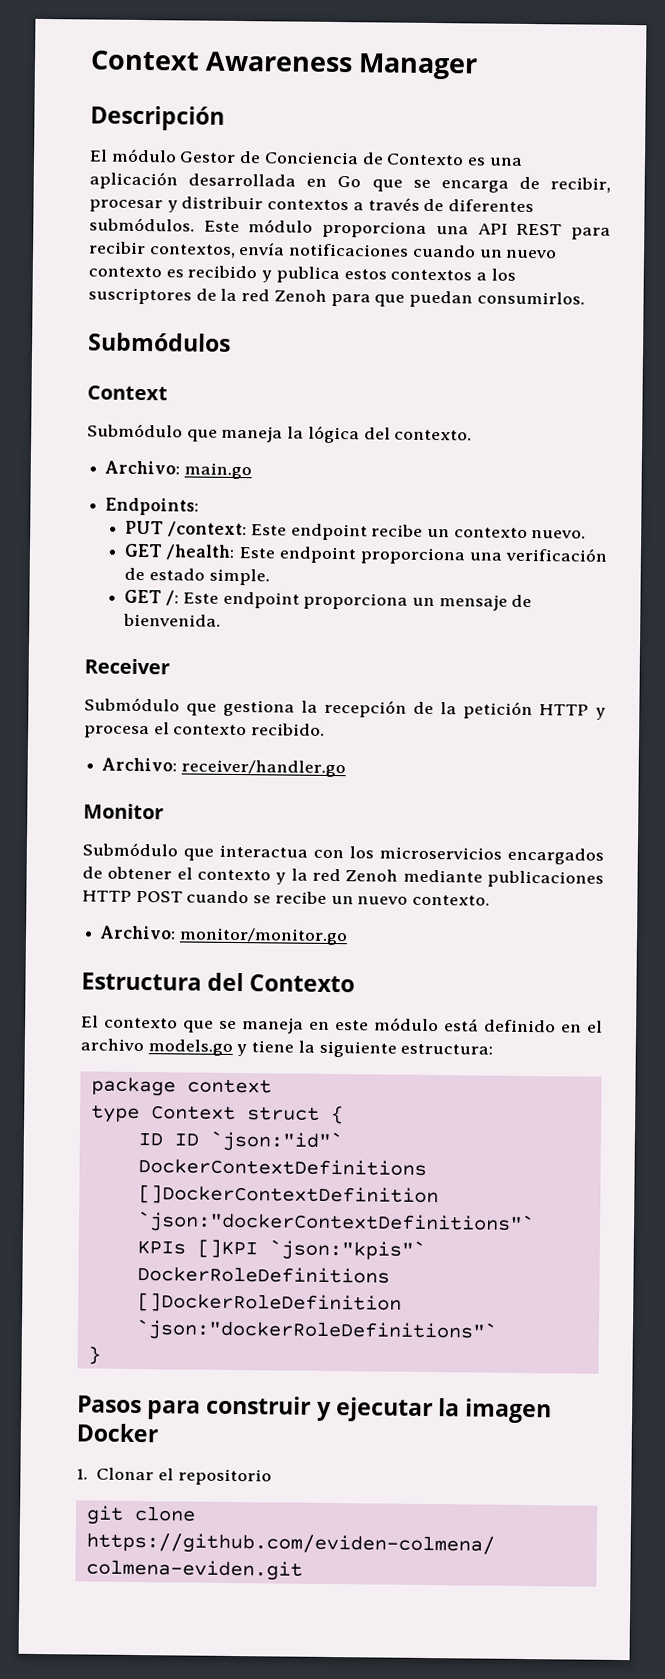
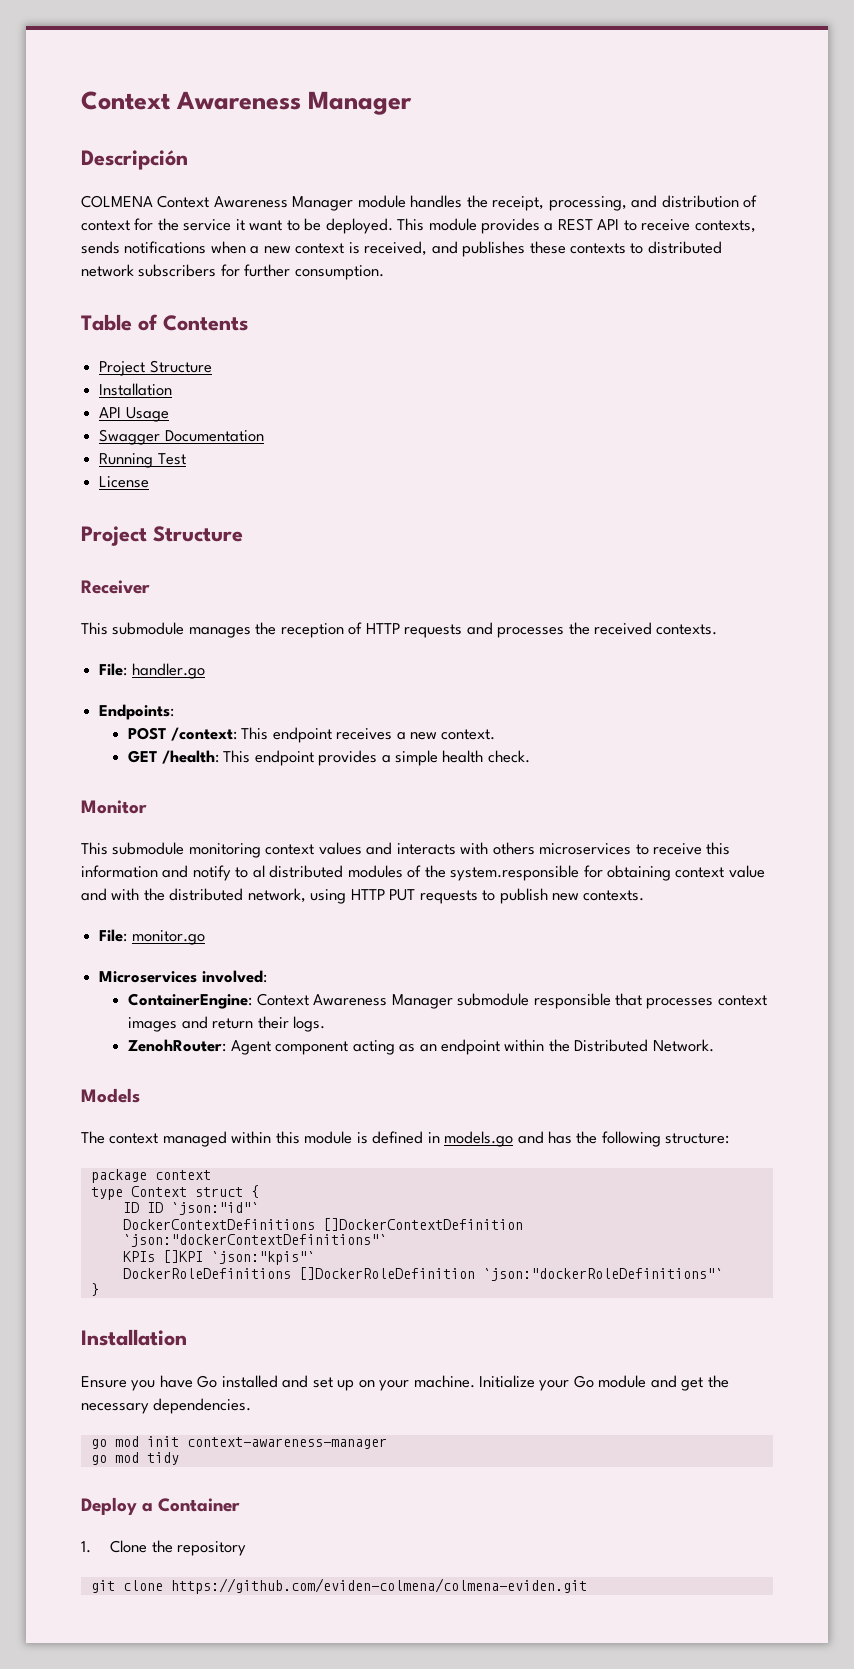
- El módulo Gestor de Conciencia de Contexto es una aplicación desarrollada en Go que se encarga de recibir, procesar y distribuir contextos a través de diferentes submódulos. Este módulo proporciona una API REST para recibir contextos, envía notificaciones cuando un nuevo contexto es recibido y publica estos contextos a los suscriptores de la red Zenoh para que puedan consumirlos.
- Submódulos
- Context
- Submódulo que maneja la lógica del contexto.
- Archivo: main.go
+ COLMENA Context Awareness Manager module handles the receipt, processing, and distribution of context for the service it want to be deployed. This module provides a REST API to receive contexts, sends notifications when a new context is received, and publishes these contexts to distributed network subscribers for further consumption.
+ Table of Contents
+ Project Structure
+ Installation
+ API Usage
+ Swagger Documentation
+ Running Test
+ License
+ Project Structure
+ Receiver
+ This submodule manages the reception of HTTP requests and processes the received contexts.
+ File: handler.go
  Endpoints:
- PUT /context: Este endpoint recibe un contexto nuevo.
- GET /health: Este endpoint proporciona una verificación de estado simple.
- GET /: Este endpoint proporciona un mensaje de bienvenida.
- Receiver
- Submódulo que gestiona la recepción de la petición HTTP y procesa el contexto recibido.
- Archivo: receiver/handler.go
+ POST /context: This endpoint receives a new context.
+ GET /health: This endpoint provides a simple health check.
  Monitor
- Submódulo que interactua con los microservicios encargados de obtener el contexto y la red Zenoh mediante publicaciones HTTP POST cuando se recibe un nuevo contexto.
- Archivo: monitor/monitor.go
- Estructura del Contexto
- El contexto que se maneja en este módulo está definido en el archivo models.go y tiene la siguiente estructura:
+ This submodule monitoring context values and interacts with others microservices to receive this information and notify to al distributed modules of the system.responsible for obtaining context value and with the distributed network, using HTTP PUT requests to publish new contexts.
+ File: monitor.go
+ Microservices involved:
+ ContainerEngine: Context Awareness Manager submodule responsible that processes context images and return their logs.
+ ZenohRouter: Agent component acting as an endpoint within the Distributed Network.
+ Models
+ The context managed within this module is defined in models.go and has the following structure:
  }
- Pasos para construir y ejecutar la imagen Docker
- 1. Clonar el repositorio
+ Installation
+ Ensure you have Go installed and set up on your machine. Initialize your Go module and get the necessary dependencies.
+ go mod init context-awareness-manager
+ go mod tidy
+ Deploy a Container
+ 1. Clone the repository

